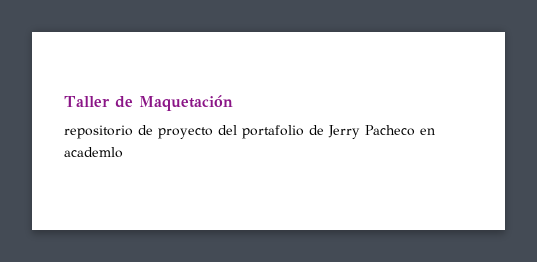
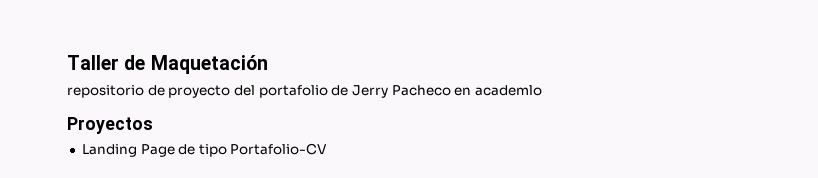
+ Proyectos
+ Landing Page de tipo Portafolio-CV

